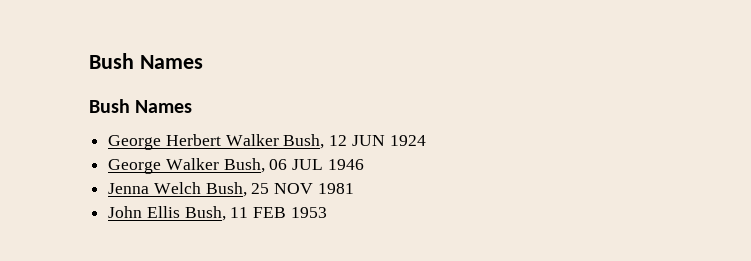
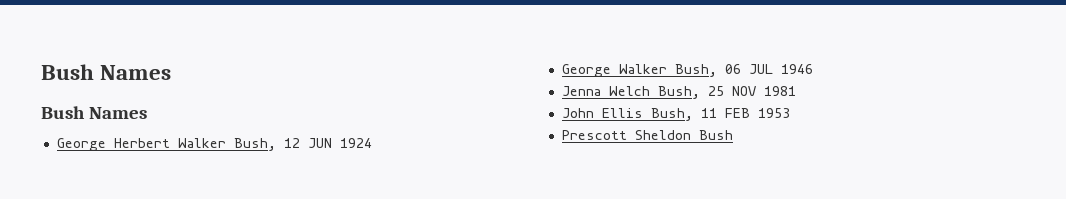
+ Prescott Sheldon Bush

